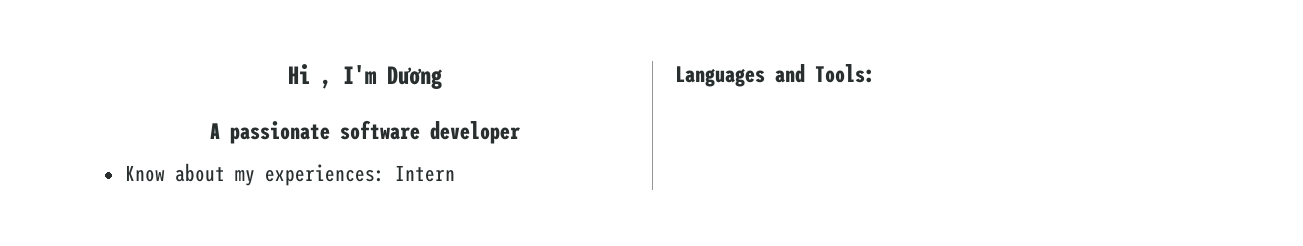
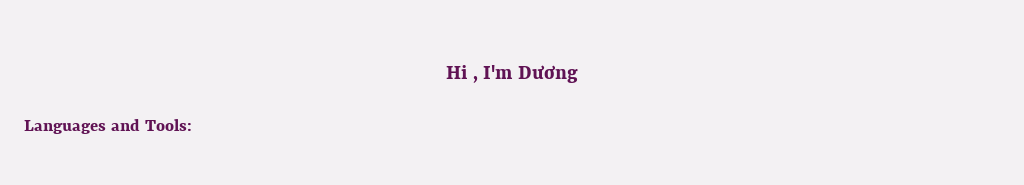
- A passionate software developer
- Know about my experiences: Intern

